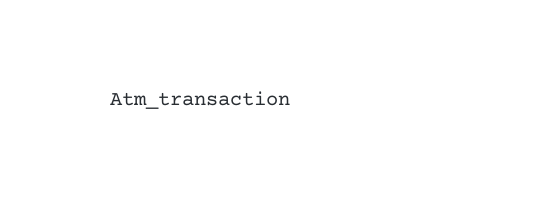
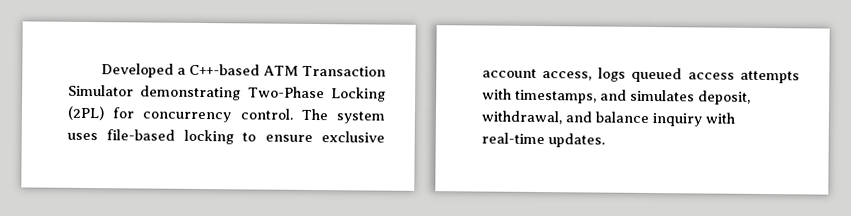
- Atm_transaction
+ Developed a C++-based ATM Transaction Simulator demonstrating Two-Phase Locking (2PL) for concurrency control. The system uses file-based locking to ensure exclusive account access, logs queued access attempts with timestamps, and simulates deposit, withdrawal, and balance inquiry with real-time updates.

